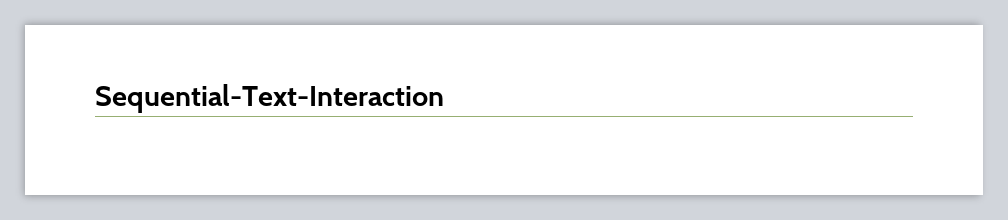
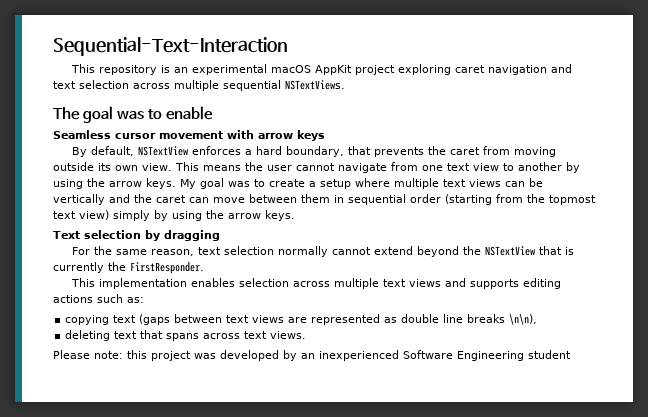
+ This repository is an experimental macOS AppKit project exploring caret navigation and text selection across multiple sequential NSTextViews.
+ The goal was to enable
+ Seamless cursor movement with arrow keys
+ By default, NSTextView enforces a hard boundary, that prevents the caret from moving outside its own view. This means the user cannot navigate from one text view to another by using the arrow keys. My goal was to create a setup where multiple text views can be vertically and the caret can move between them in sequential order (starting from the topmost text view) simply by using the arrow keys.
+ Text selection by dragging
+ For the same reason, text selection normally cannot extend beyond the NSTextView that is currently the FirstResponder.
+ This implementation enables selection across multiple text views and supports editing actions such as:
+ copying text (gaps between text views are represented as double line breaks \n\n),
+ deleting text that spans across text views.
+ Please note: this project was developed by an inexperienced Software Engineering student

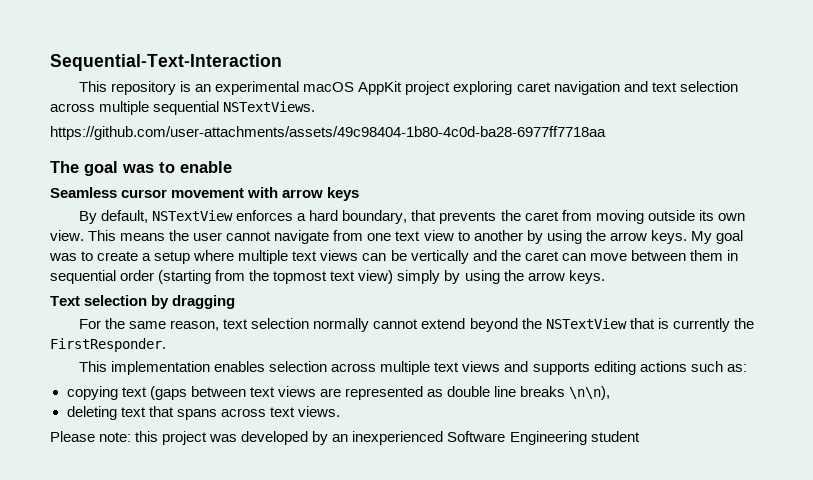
+ https://github.com/user-attachments/assets/49c98404-1b80-4c0d-ba28-6977ff7718aa

